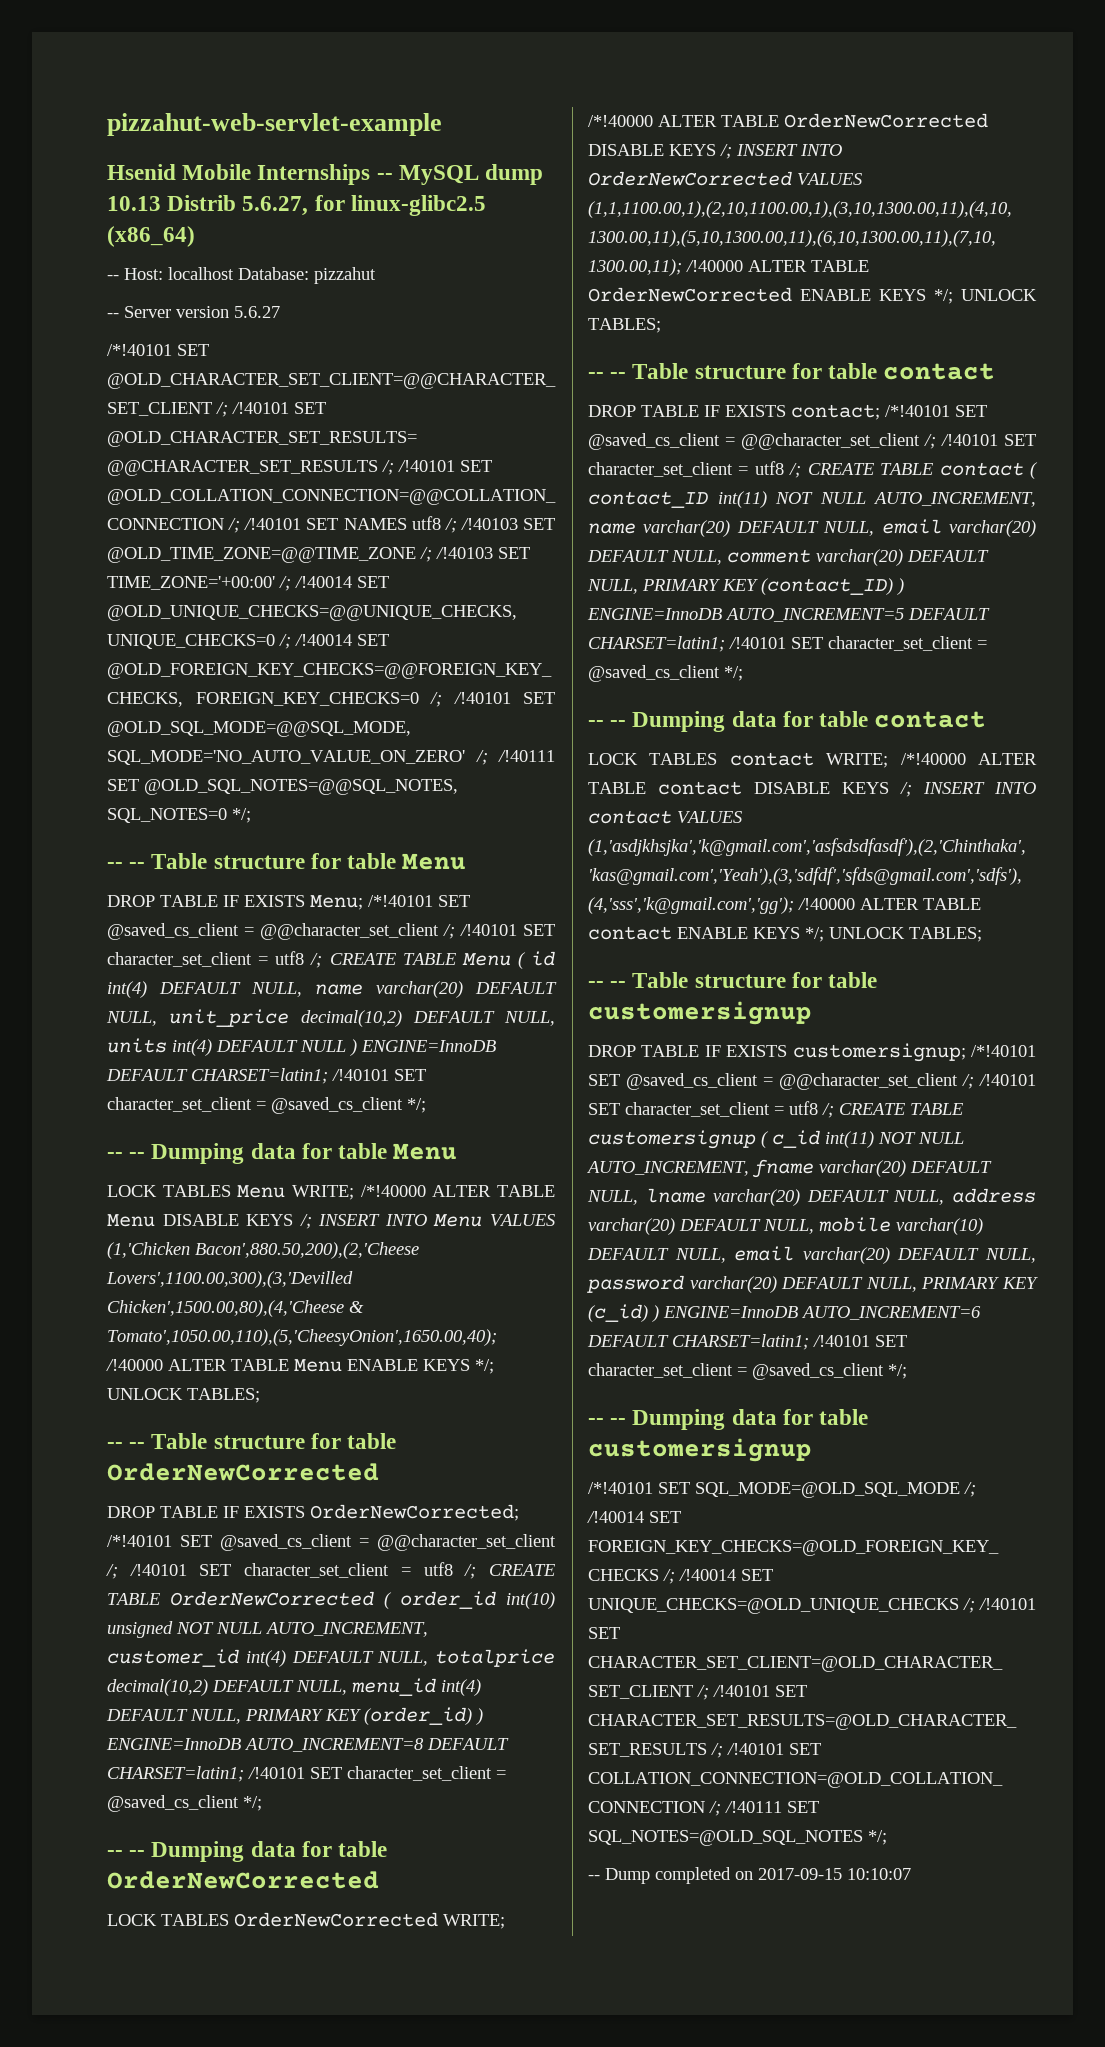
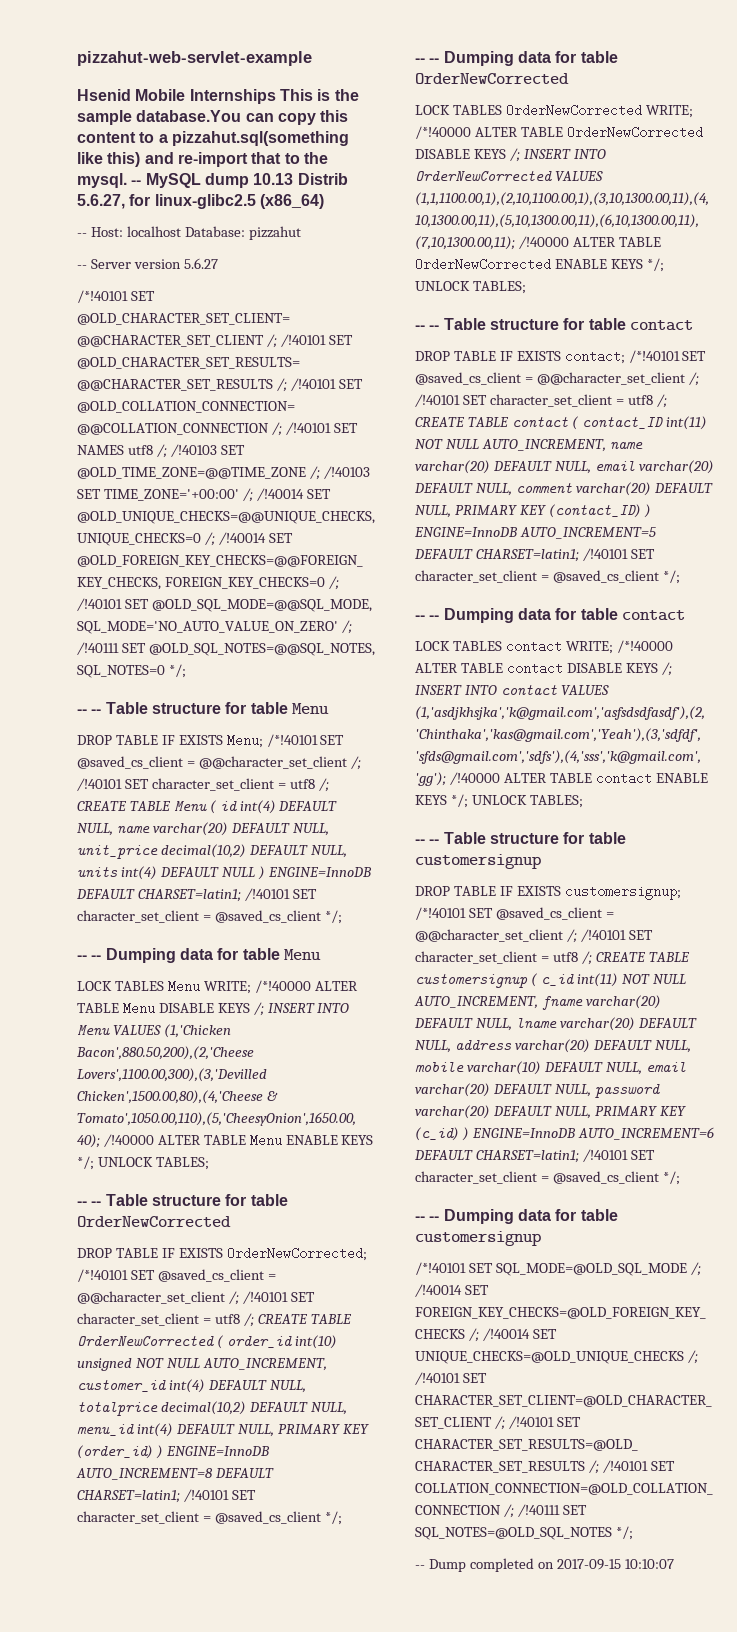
- Hsenid Mobile Internships -- MySQL dump 10.13 Distrib 5.6.27, for linux-glibc2.5 (x86_64)
+ Hsenid Mobile Internships This is the sample database.You can copy this content to a pizzahut.sql(something like this) and re-import that to the mysql. -- MySQL dump 10.13 Distrib 5.6.27, for linux-glibc2.5 (x86_64)

